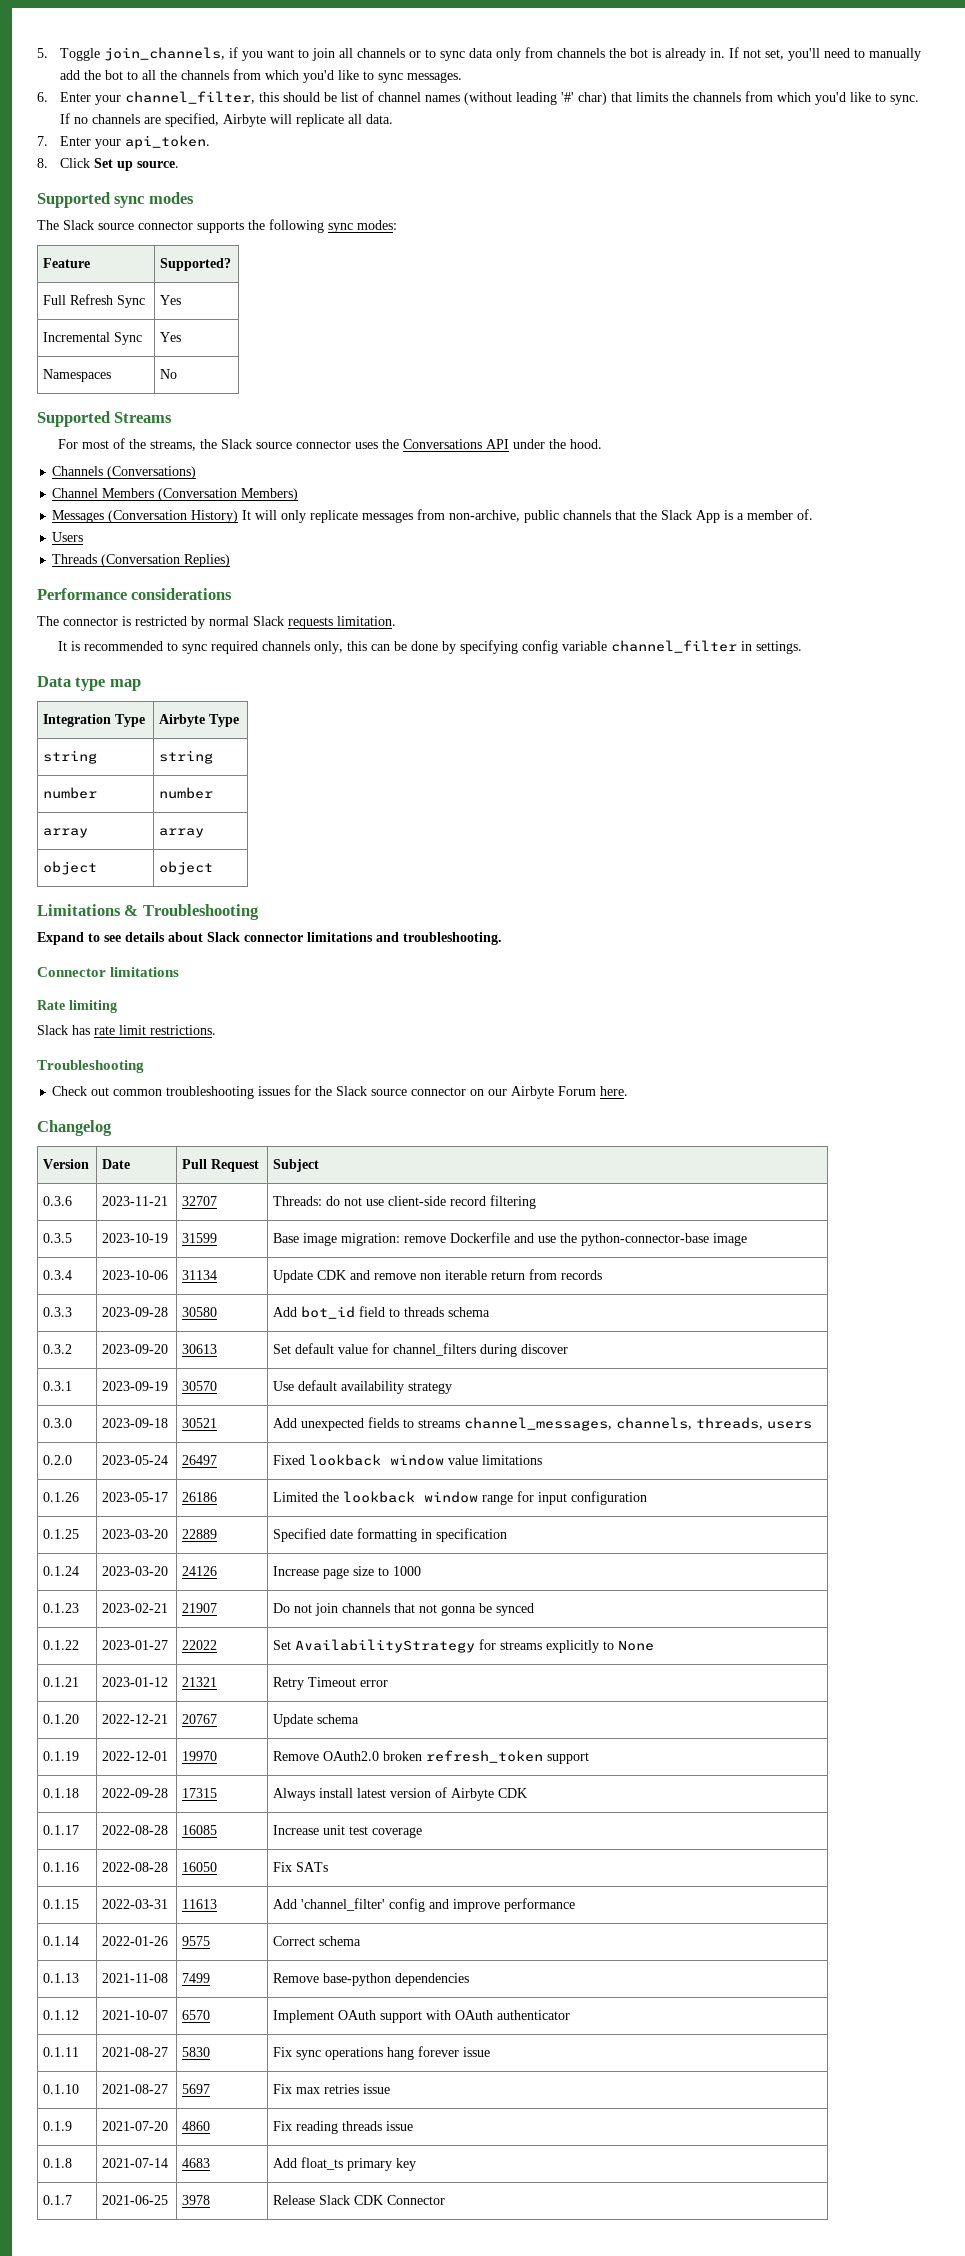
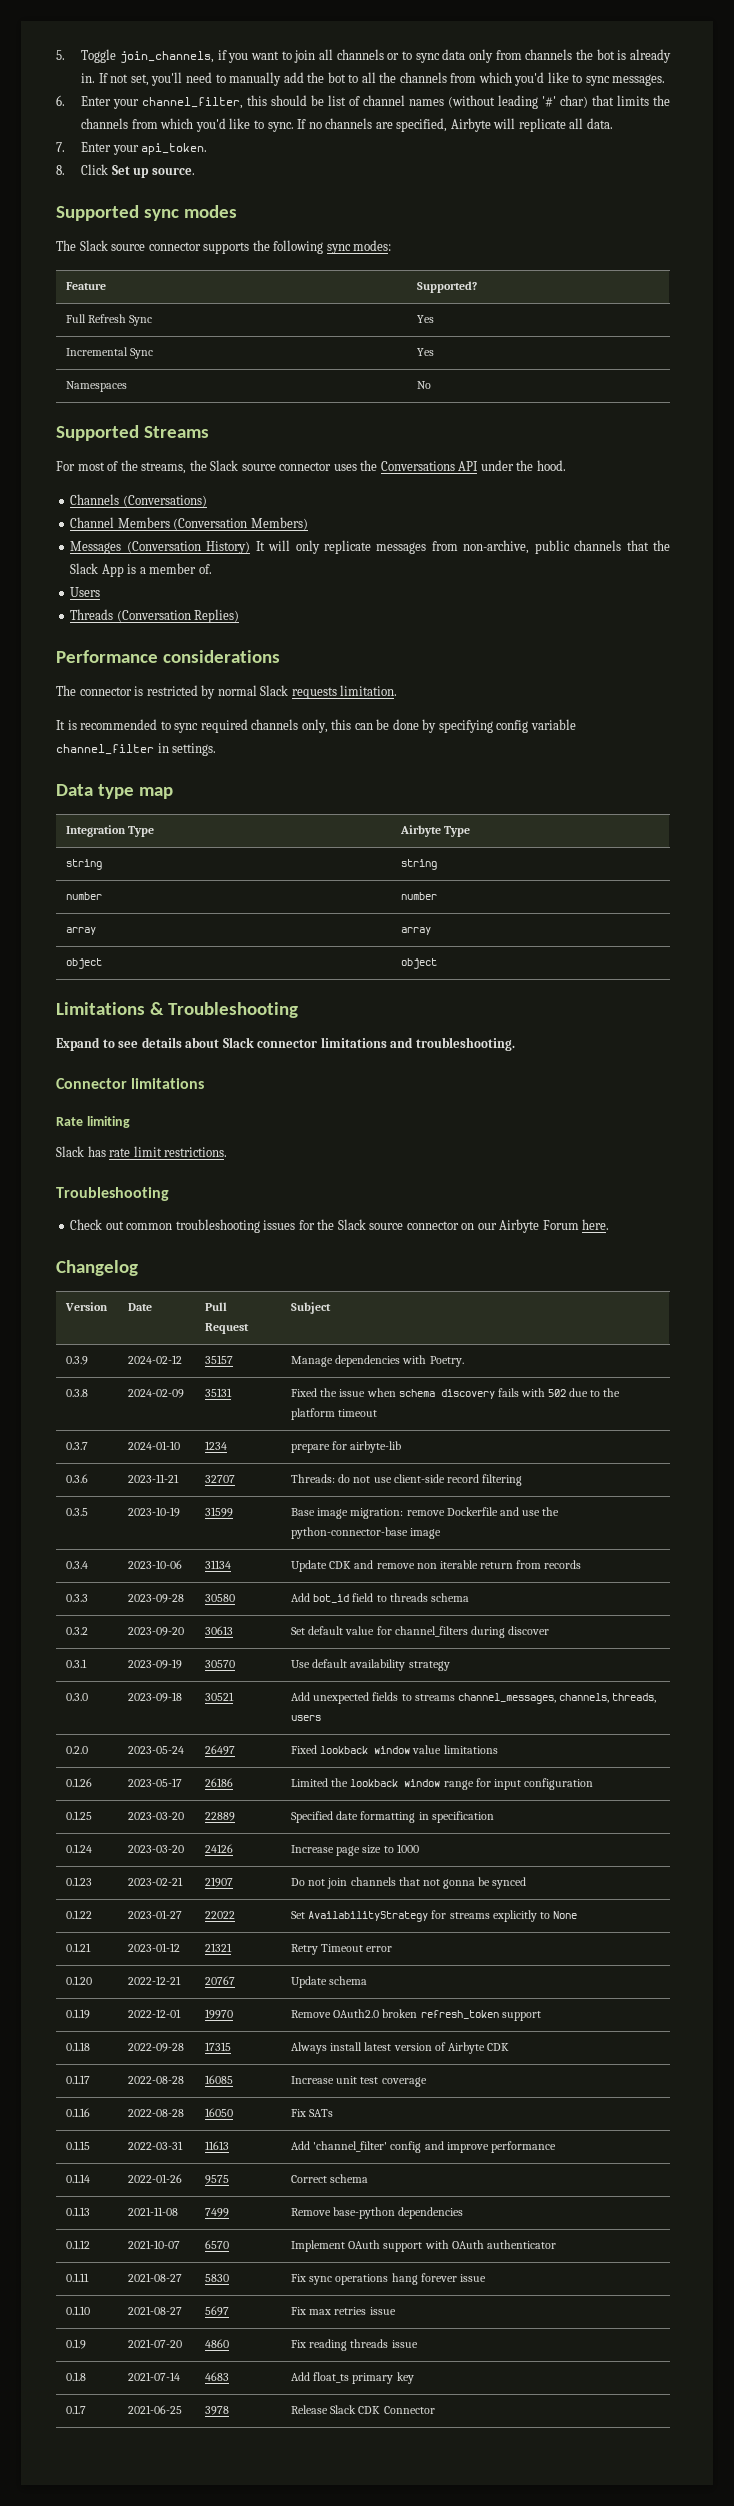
+ 0.3.9 | 2024-02-12 | 35157 | Manage dependencies with Poetry.
+ 0.3.8 | 2024-02-09 | 35131 | Fixed the issue when schema discovery fails with 502 due to the platform timeout
+ 0.3.7 | 2024-01-10 | 1234 | prepare for airbyte-lib

